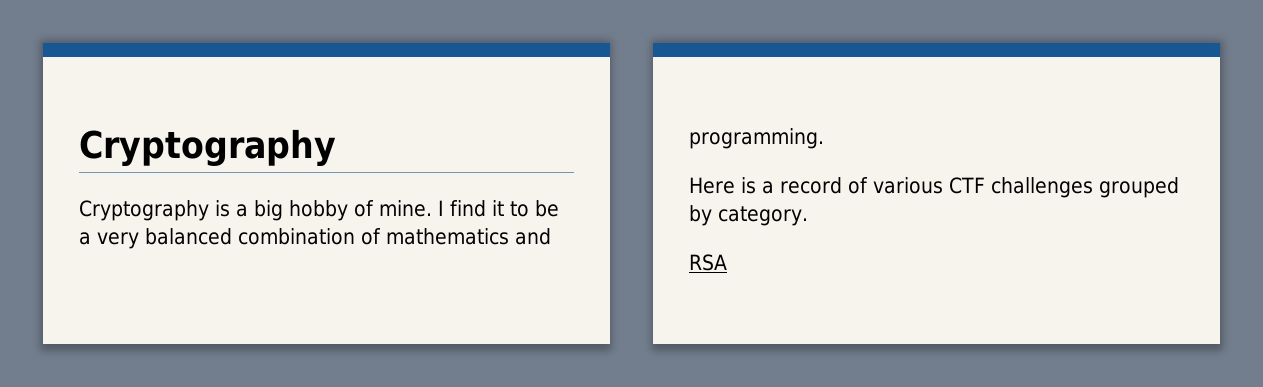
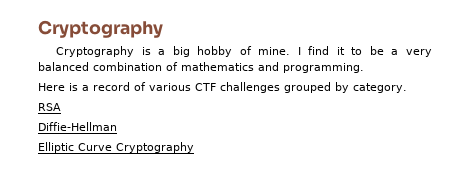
+ Diffie-Hellman
+ Elliptic Curve Cryptography

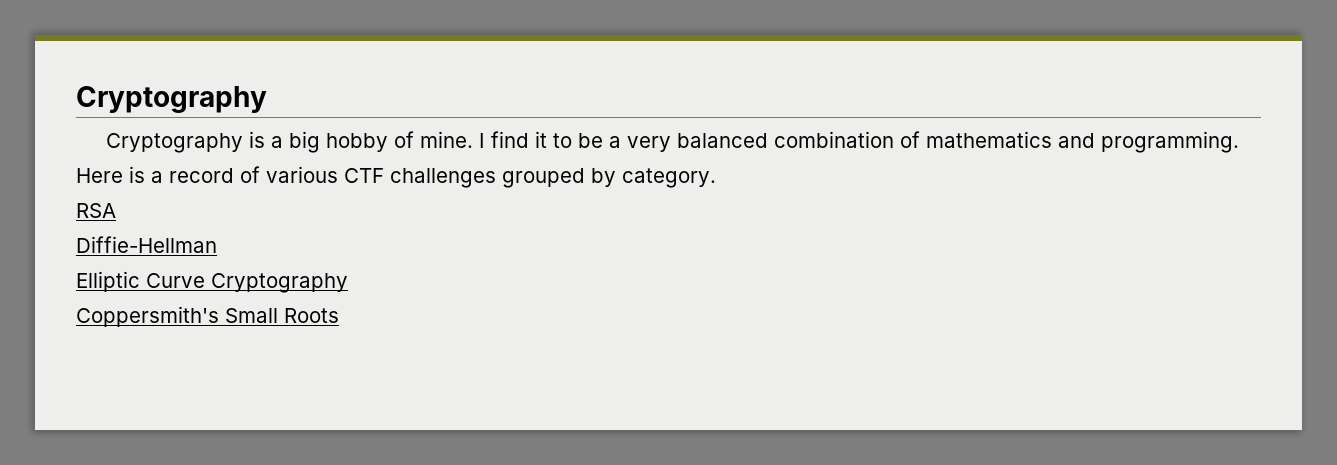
+ Coppersmith's Small Roots

